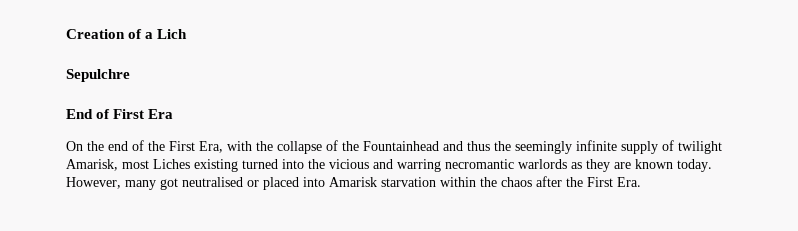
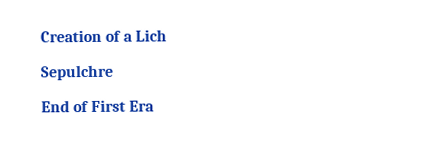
- On the end of the First Era, with the collapse of the Fountainhead and thus the seemingly infinite supply of twilight Amarisk, most Liches existing turned into the vicious and warring necromantic warlords as they are known today. However, many got neutralised or placed into Amarisk starvation within the chaos after the First Era.

